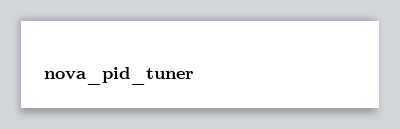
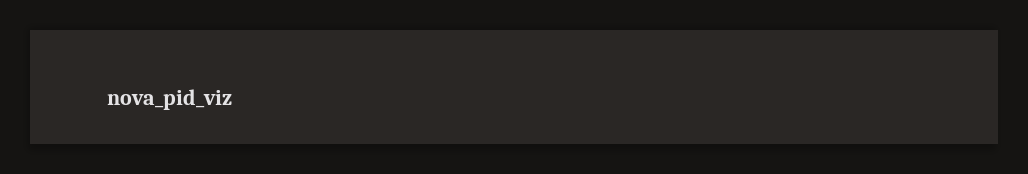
- nova_pid_tuner
+ nova_pid_viz

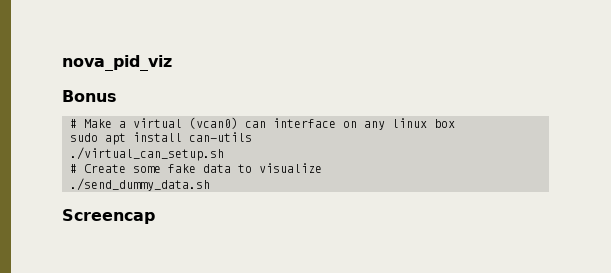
+ Bonus
+ # Make a virtual (vcan0) can interface on any linux box
+ sudo apt install can-utils
+ ./virtual_can_setup.sh
+ # Create some fake data to visualize
+ ./send_dummy_data.sh
+ Screencap

